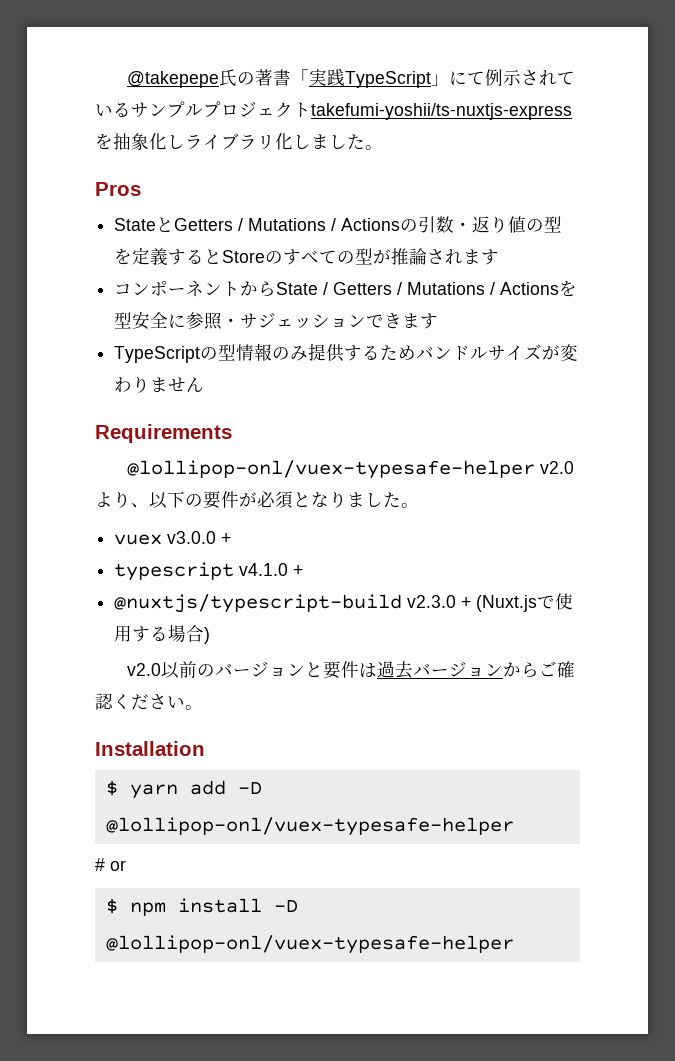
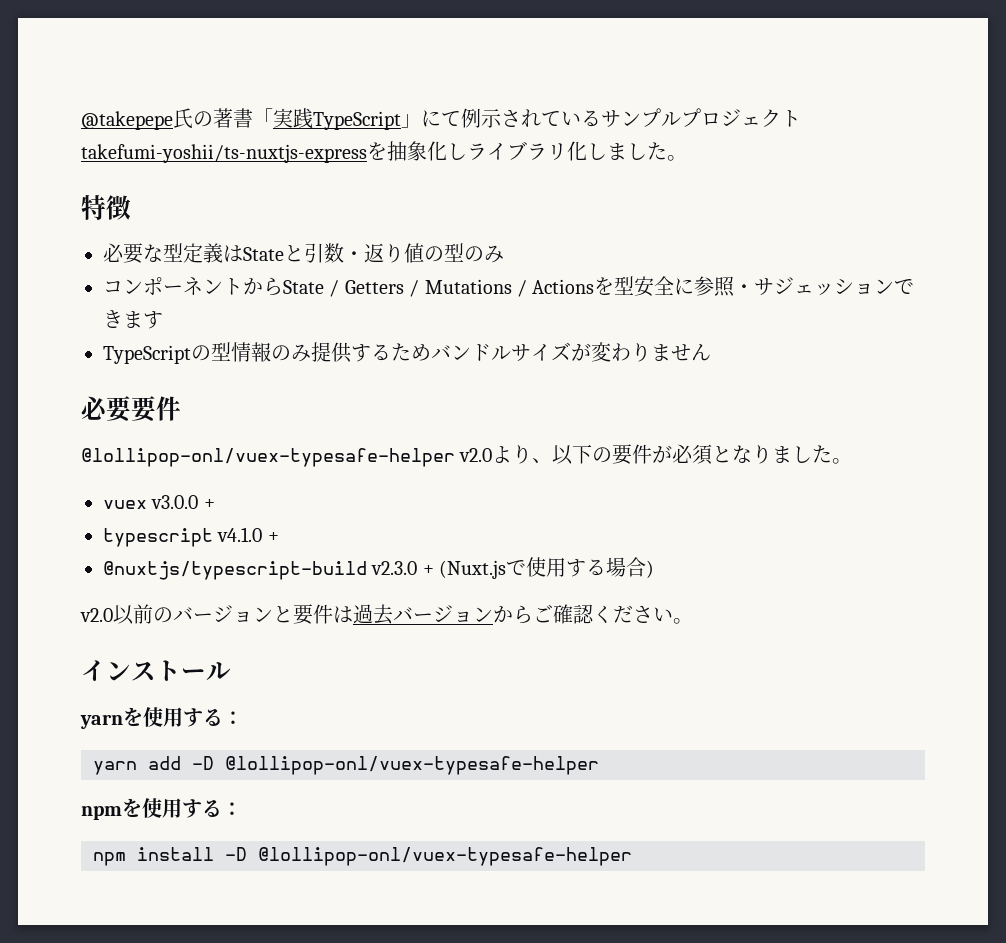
- Pros
- StateとGetters / Mutations / Actionsの引数・返り値の型を定義するとStoreのすべての型が推論されます
+ 特徴
+ 必要な型定義はStateと引数・返り値の型のみ
- Requirements
+ 必要要件
- Installation
- $ yarn add -D @lollipop-onl/vuex-typesafe-helper
+ インストール
+ yarnを使用する：
+ yarn add -D @lollipop-onl/vuex-typesafe-helper
- # or
- $ npm install -D @lollipop-onl/vuex-typesafe-helper
+ npmを使用する：
+ npm install -D @lollipop-onl/vuex-typesafe-helper

